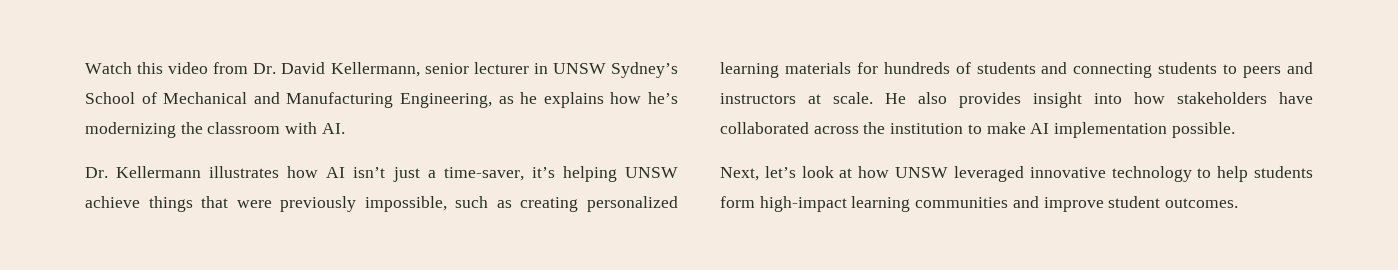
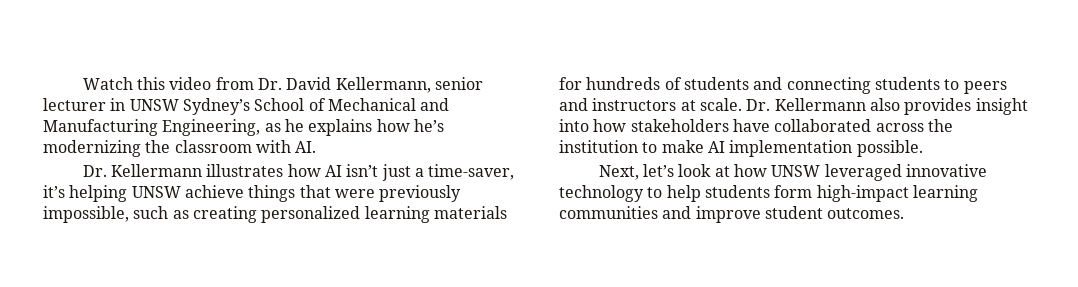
- He also provides insight into how stakeholders have collaborated across the institution to make AI implementation possible.
+ Dr. Kellermann also provides insight into how stakeholders have collaborated across the institution to make AI implementation possible.

